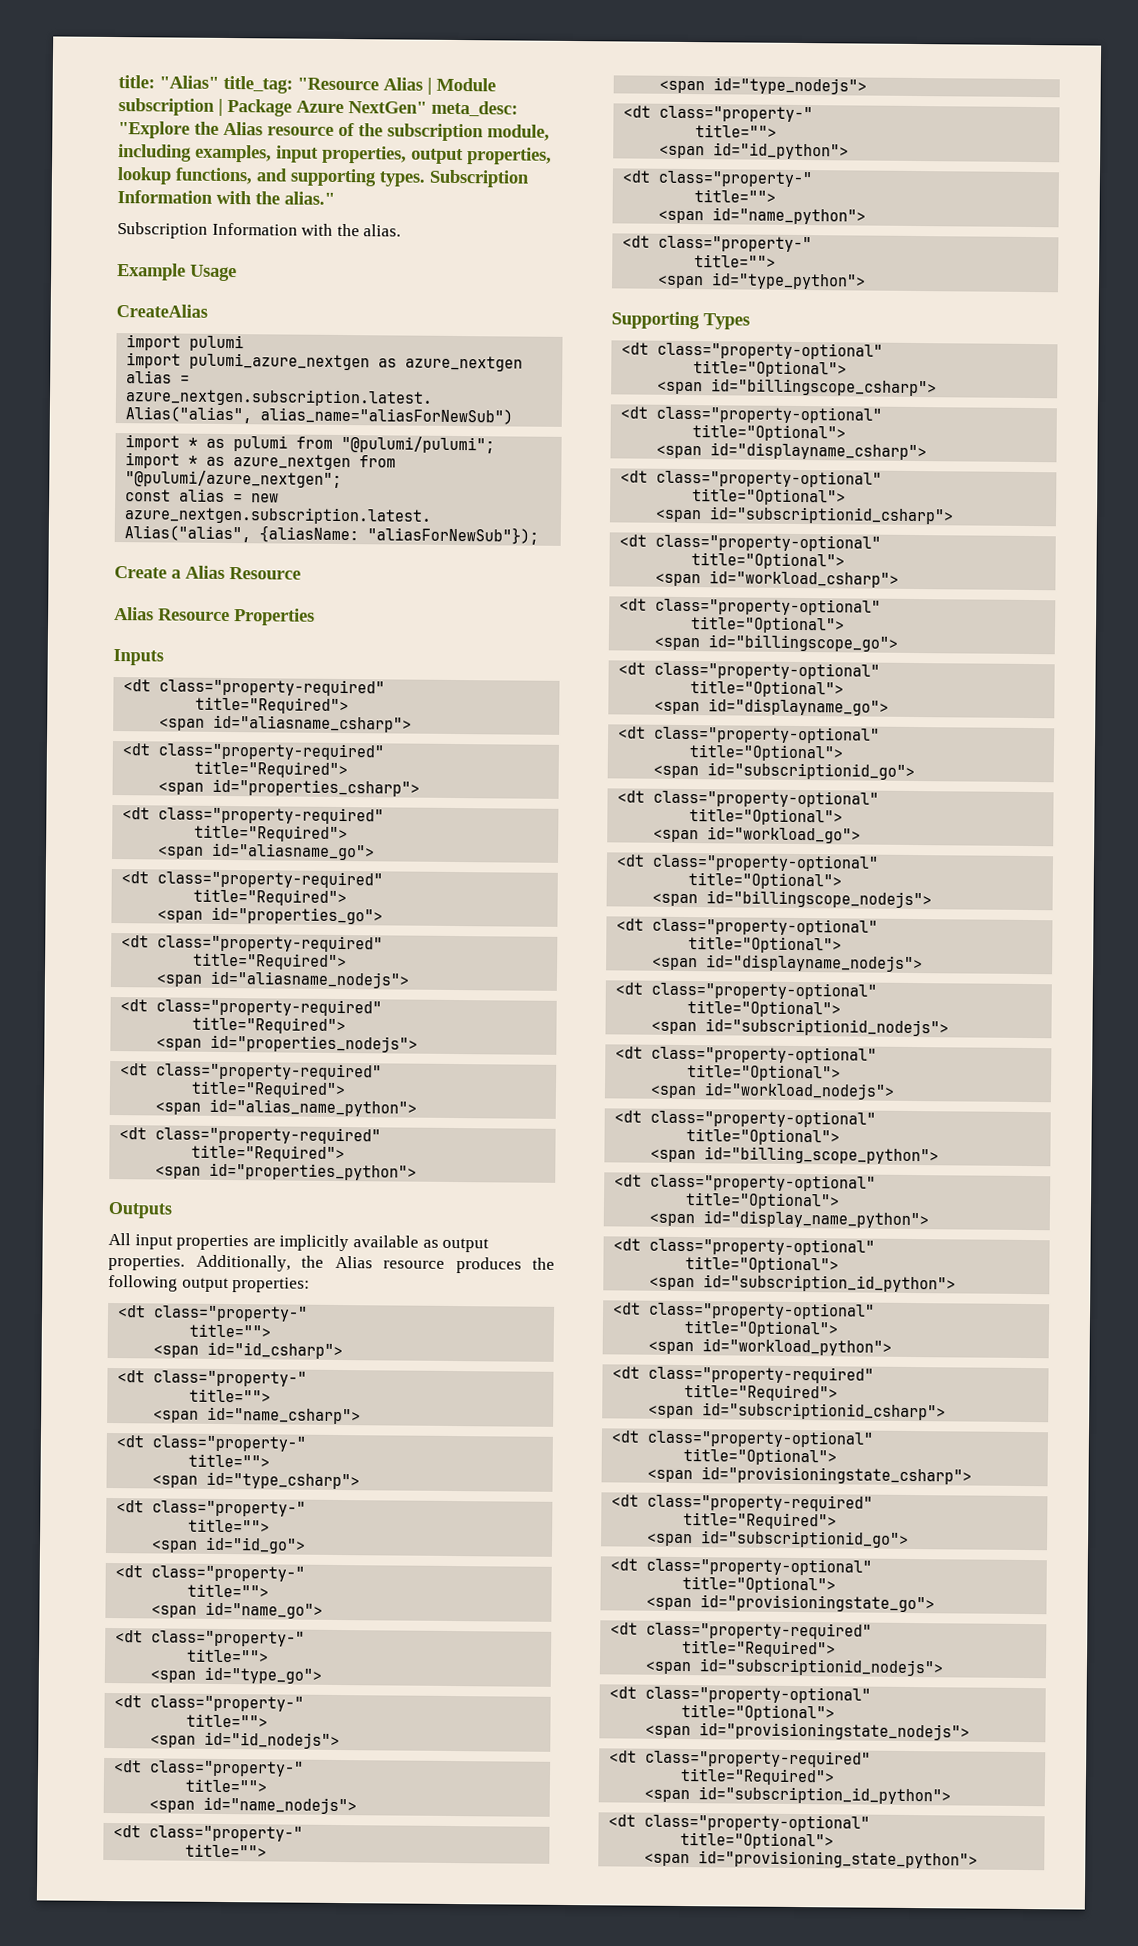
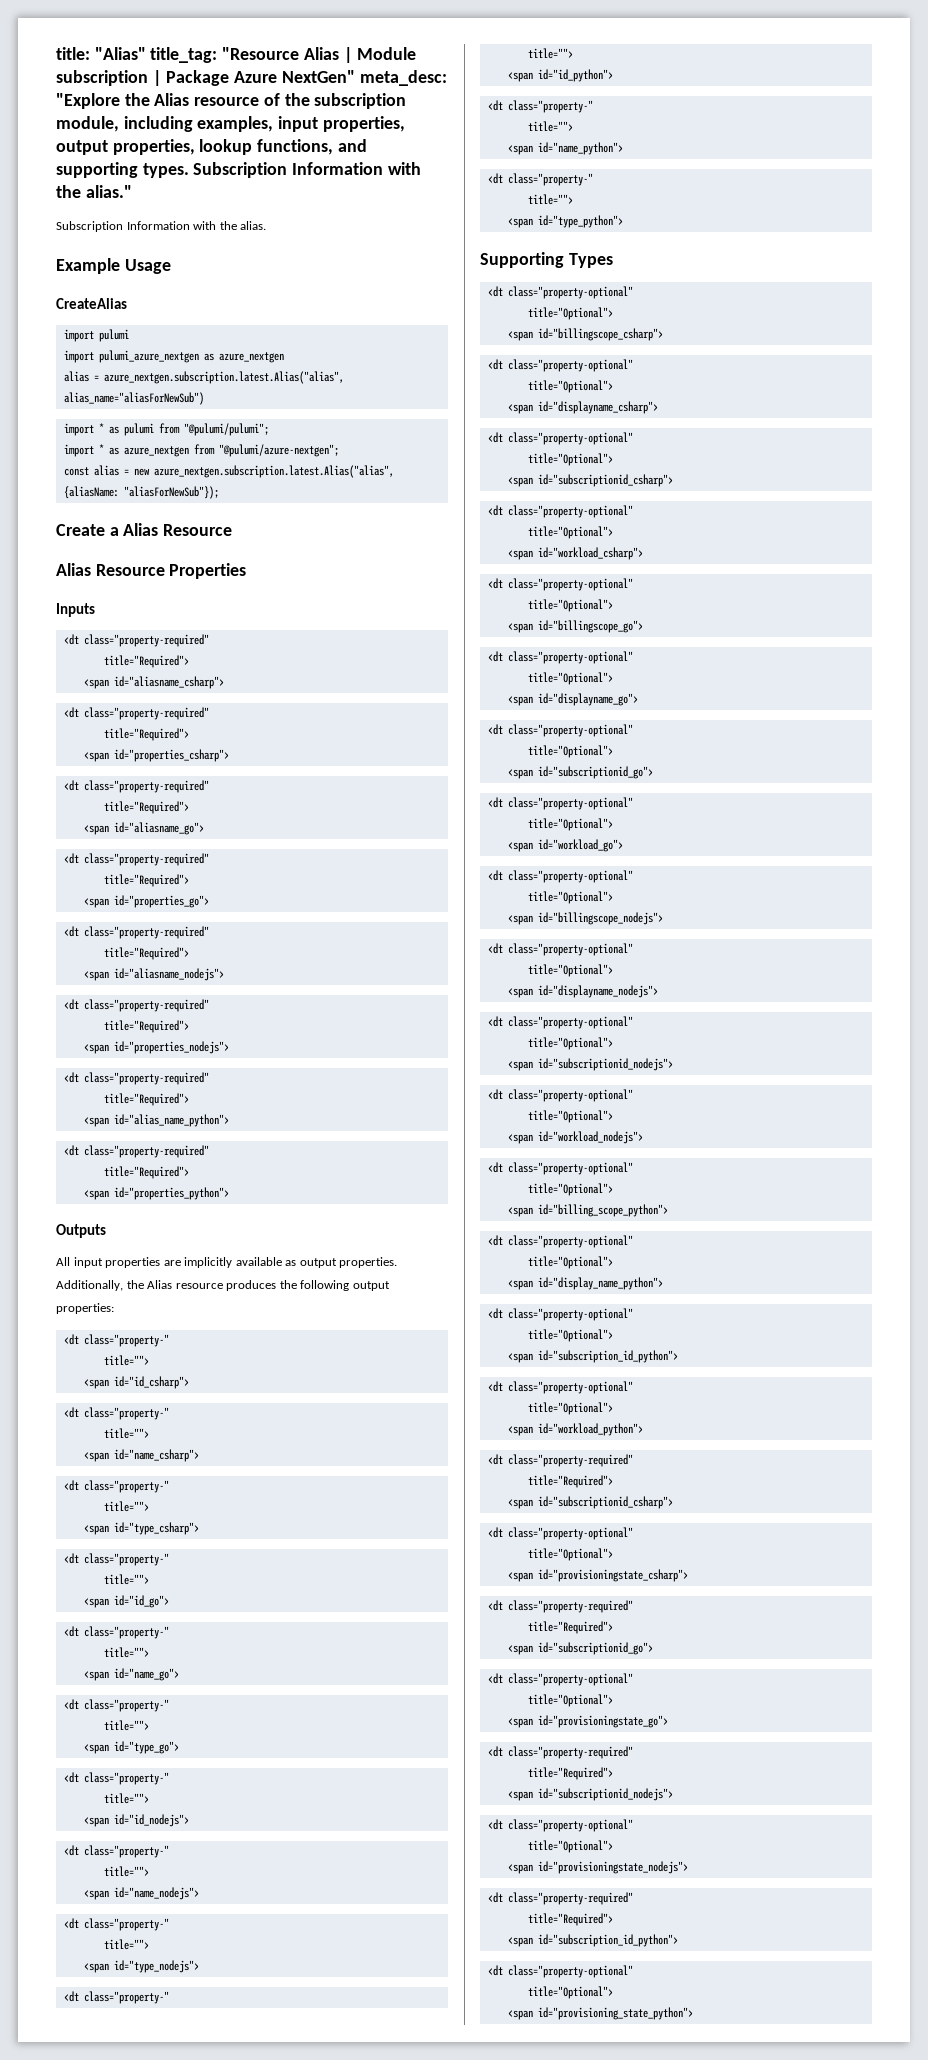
- import * as azure_nextgen from "@pulumi/azure_nextgen";
+ import * as azure_nextgen from "@pulumi/azure-nextgen";

